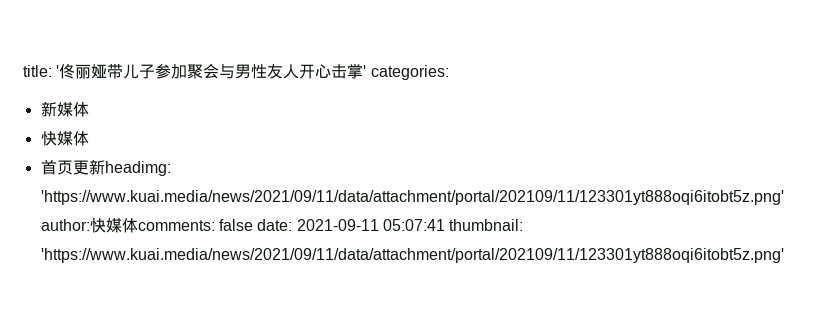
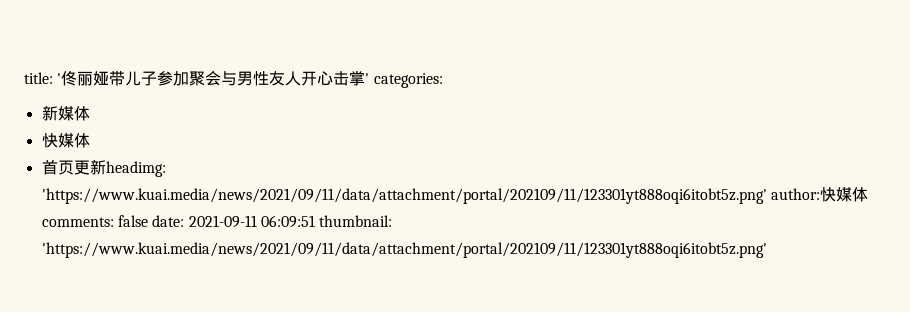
- 首页更新headimg: 'https://www.kuai.media/news/2021/09/11/data/attachment/portal/202109/11/123301yt888oqi6itobt5z.png' author:快媒体comments: false date: 2021-09-11 05:07:41 thumbnail: 'https://www.kuai.media/news/2021/09/11/data/attachment/portal/202109/11/123301yt888oqi6itobt5z.png'
+ 首页更新headimg: 'https://www.kuai.media/news/2021/09/11/data/attachment/portal/202109/11/123301yt888oqi6itobt5z.png' author:快媒体comments: false date: 2021-09-11 06:09:51 thumbnail: 'https://www.kuai.media/news/2021/09/11/data/attachment/portal/202109/11/123301yt888oqi6itobt5z.png'

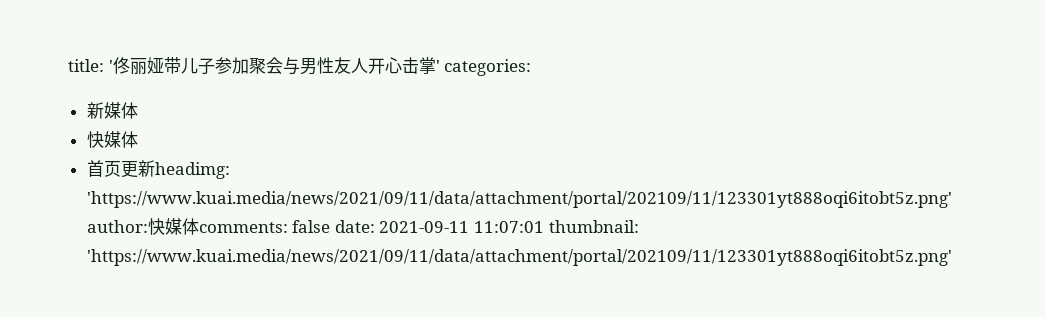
- 首页更新headimg: 'https://www.kuai.media/news/2021/09/11/data/attachment/portal/202109/11/123301yt888oqi6itobt5z.png' author:快媒体comments: false date: 2021-09-11 06:09:51 thumbnail: 'https://www.kuai.media/news/2021/09/11/data/attachment/portal/202109/11/123301yt888oqi6itobt5z.png'
+ 首页更新headimg: 'https://www.kuai.media/news/2021/09/11/data/attachment/portal/202109/11/123301yt888oqi6itobt5z.png' author:快媒体comments: false date: 2021-09-11 11:07:01 thumbnail: 'https://www.kuai.media/news/2021/09/11/data/attachment/portal/202109/11/123301yt888oqi6itobt5z.png'

